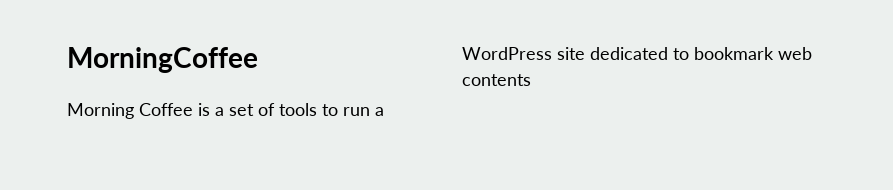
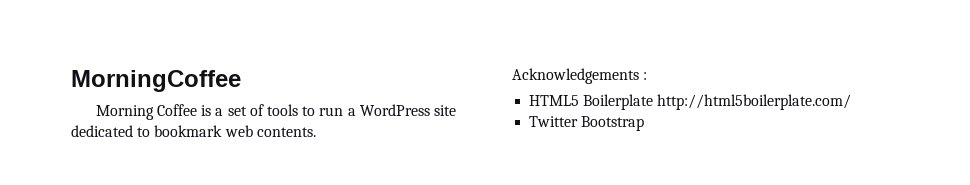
- Morning Coffee is a set of tools to run a WordPress site dedicated to bookmark web contents
+ Morning Coffee is a set of tools to run a WordPress site dedicated to bookmark web contents.
+ Acknowledgements :
+ HTML5 Boilerplate http://html5boilerplate.com/
+ Twitter Bootstrap

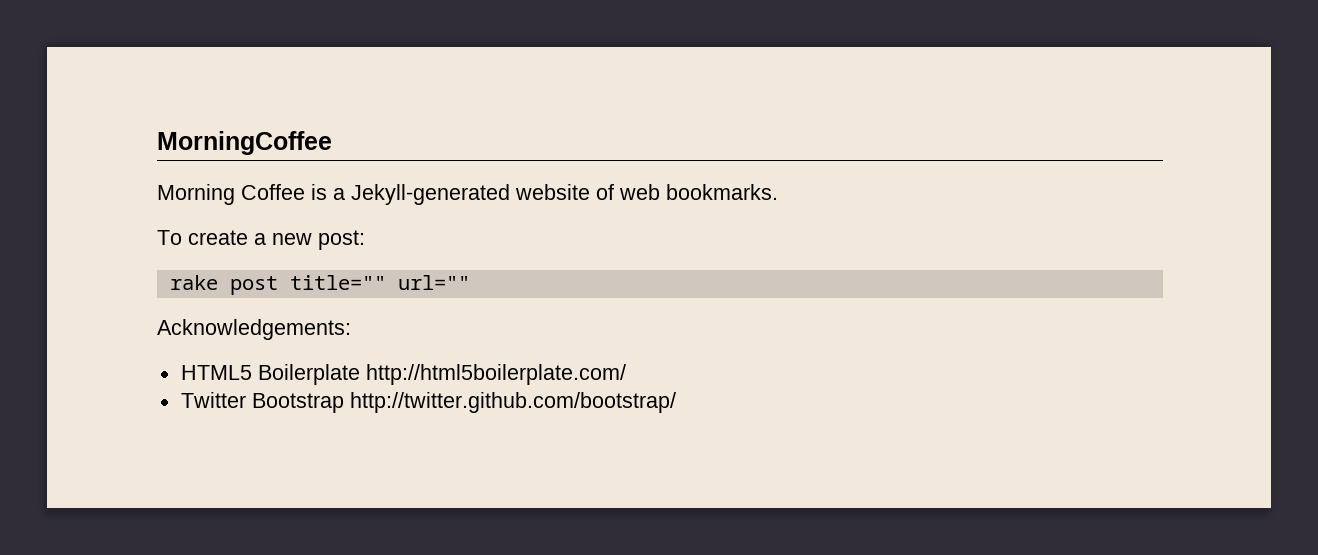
- Morning Coffee is a set of tools to run a WordPress site dedicated to bookmark web contents.
- Acknowledgements :
+ Morning Coffee is a Jekyll-generated website of web bookmarks.
+ To create a new post:
+ rake post title="" url=""
+ Acknowledgements:
- Twitter Bootstrap
+ Twitter Bootstrap http://twitter.github.com/bootstrap/

